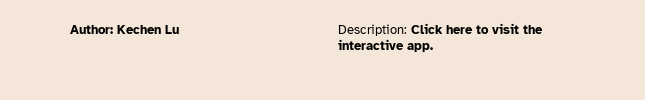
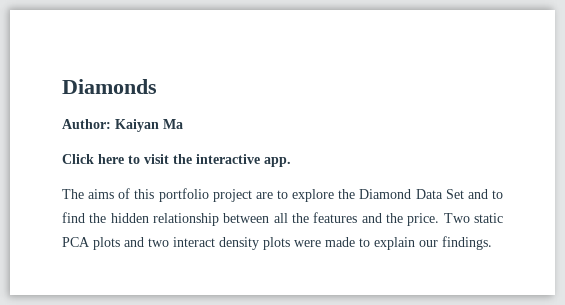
- Author: Kechen Lu
- Description: Click here to visit the interactive app.
+ Diamonds
+ Author: Kaiyan Ma
+ Click here to visit the interactive app.
+ The aims of this portfolio project are to explore the Diamond Data Set and to find the hidden relationship between all the features and the price. Two static PCA plots and two interact density plots were made to explain our findings.

